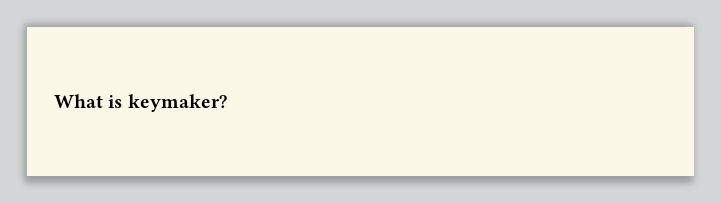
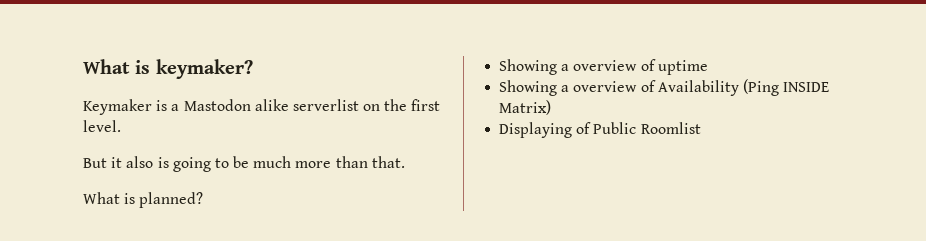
+ Keymaker is a Mastodon alike serverlist on the first level.
+ But it also is going to be much more than that.
+ What is planned?
+ Showing a overview of uptime
+ Showing a overview of Availability (Ping INSIDE Matrix)
+ Displaying of Public Roomlist

